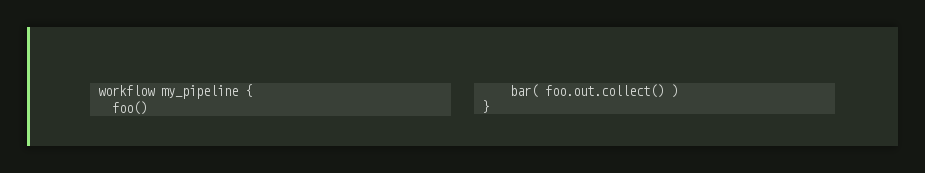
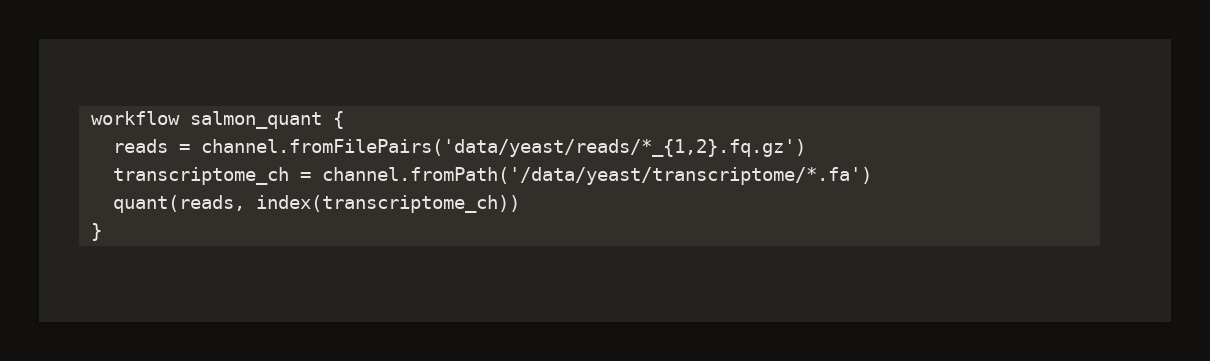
- workflow my_pipeline {
+ workflow salmon_quant {
- foo()
- bar( foo.out.collect() )
+ reads = channel.fromFilePairs('data/yeast/reads/*_{1,2}.fq.gz')
+ transcriptome_ch = channel.fromPath('/data/yeast/transcriptome/*.fa')
+ quant(reads, index(transcriptome_ch))

